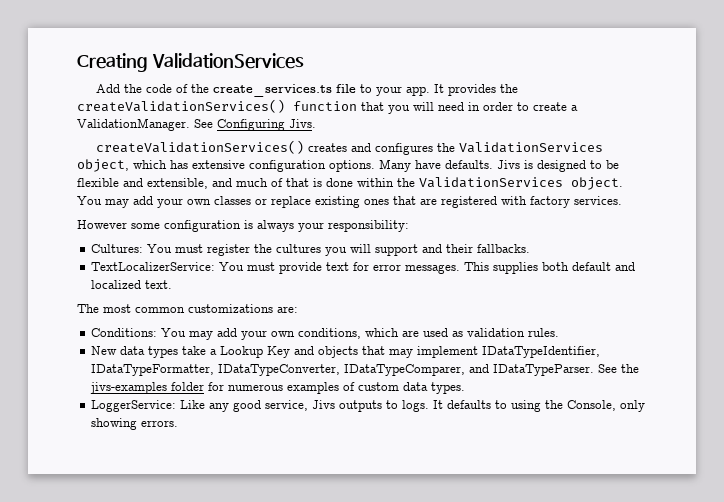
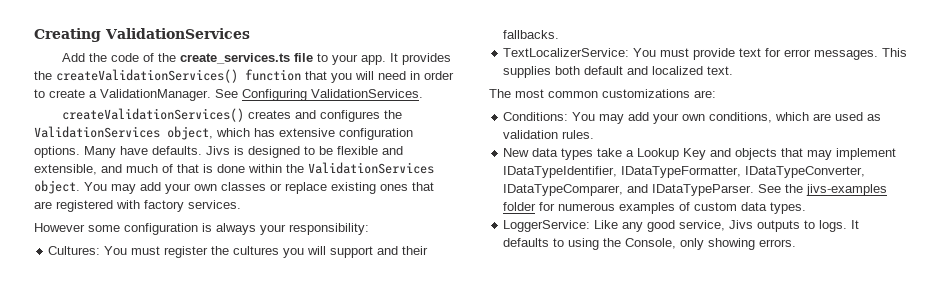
- See Configuring Jivs.
+ See Configuring ValidationServices.

